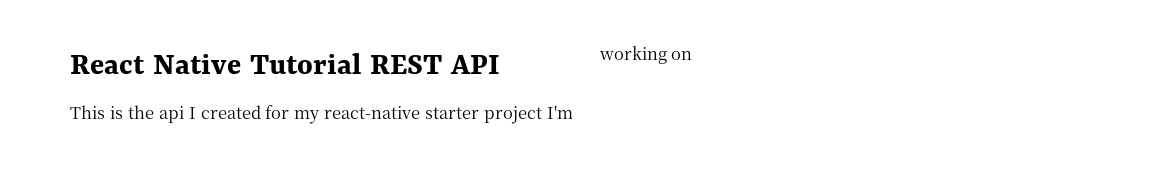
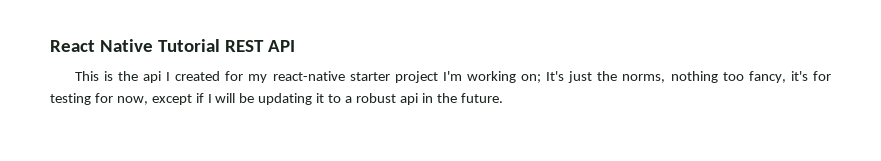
- This is the api I created for my react-native starter project I'm working on
+ This is the api I created for my react-native starter project I'm working on; It's just the norms, nothing too fancy, it's for testing for now, except if I will be updating it to a robust api in the future.

